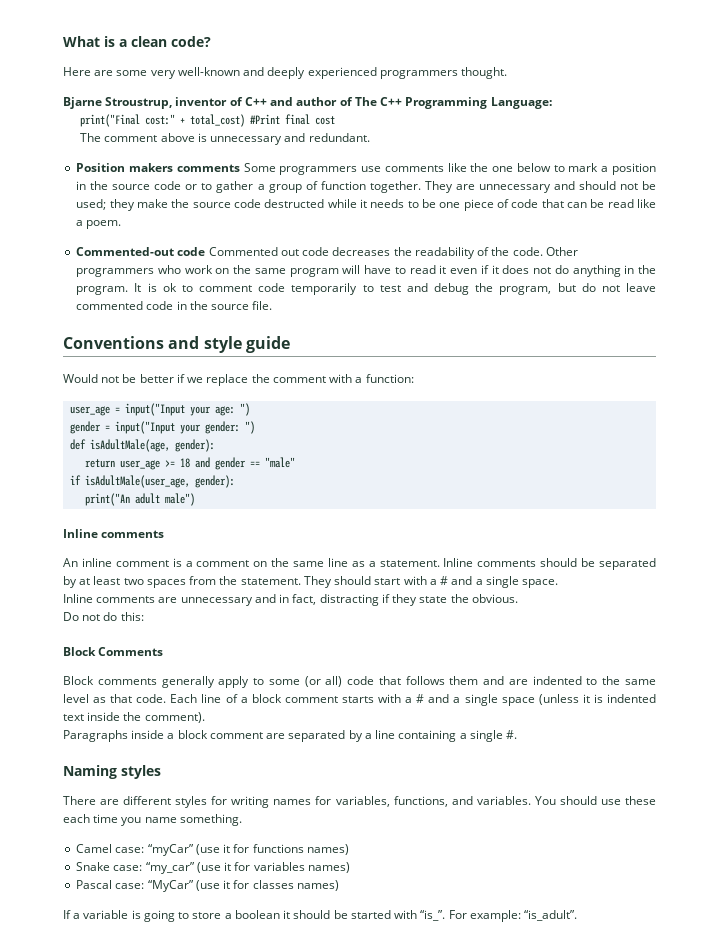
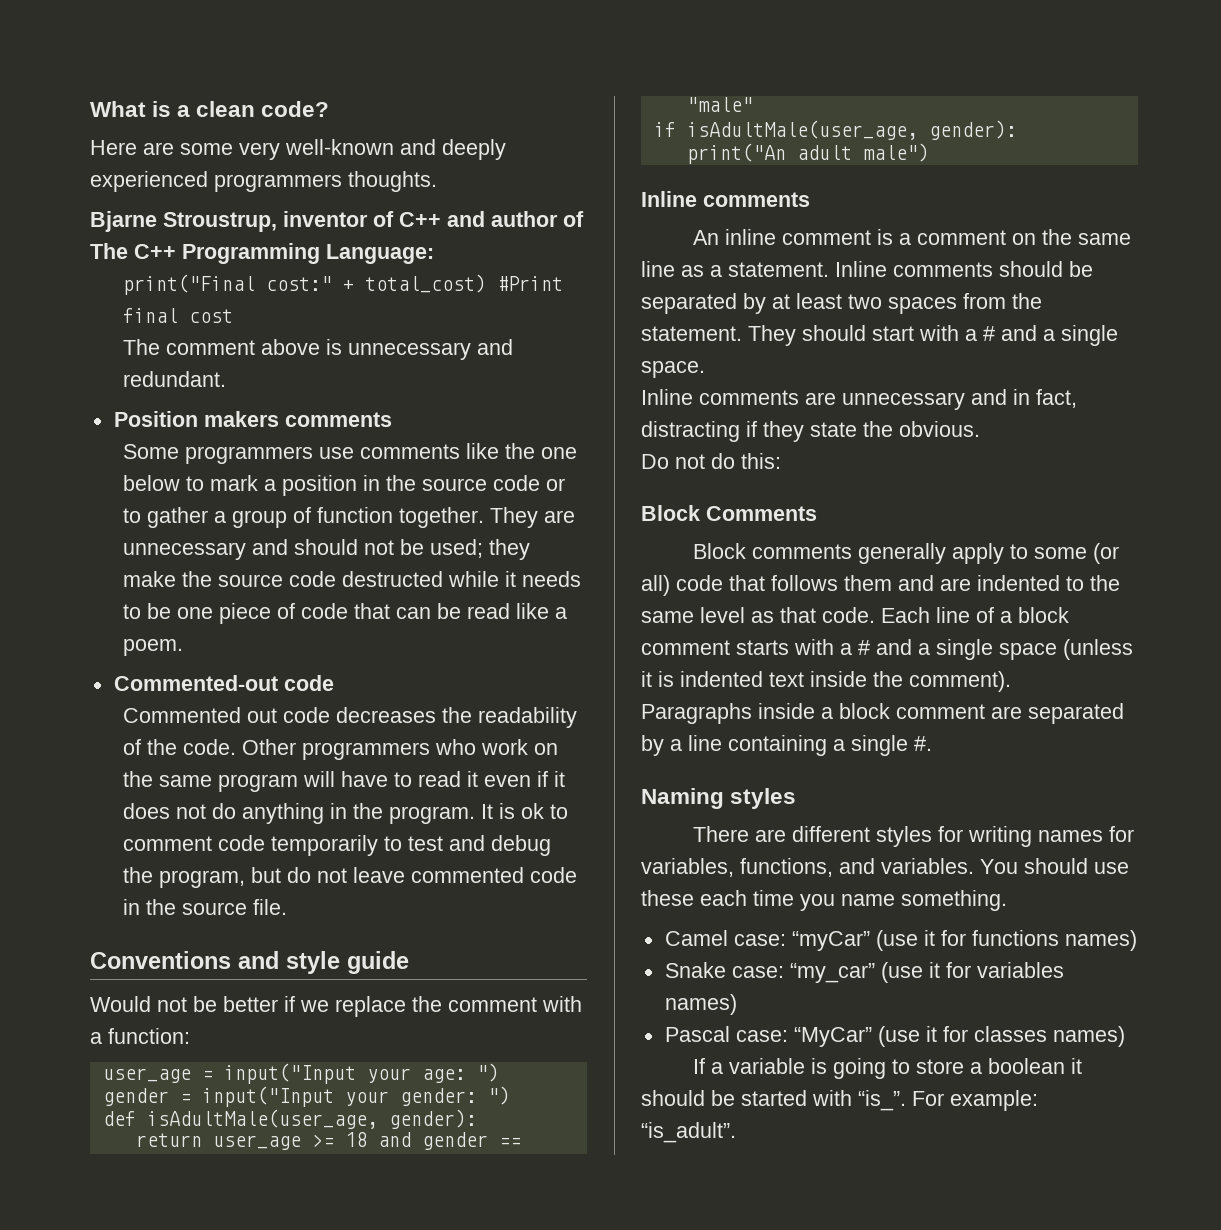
- Here are some very well-known and deeply experienced programmers thought.
+ Here are some very well-known and deeply experienced programmers thoughts.
- Position makers comments Some programmers use comments like the one below to mark a position in the source code or to gather a group of function together.
+ Position makers comments
+ Some programmers use comments like the one below to mark a position in the source code or to gather a group of function together.
- Commented-out code Commented out code decreases the readability of the code.
+ Commented-out code
+ Commented out code decreases the readability of the code.
- def isAdultMale(age, gender):
+ def isAdultMale(user_age, gender):

